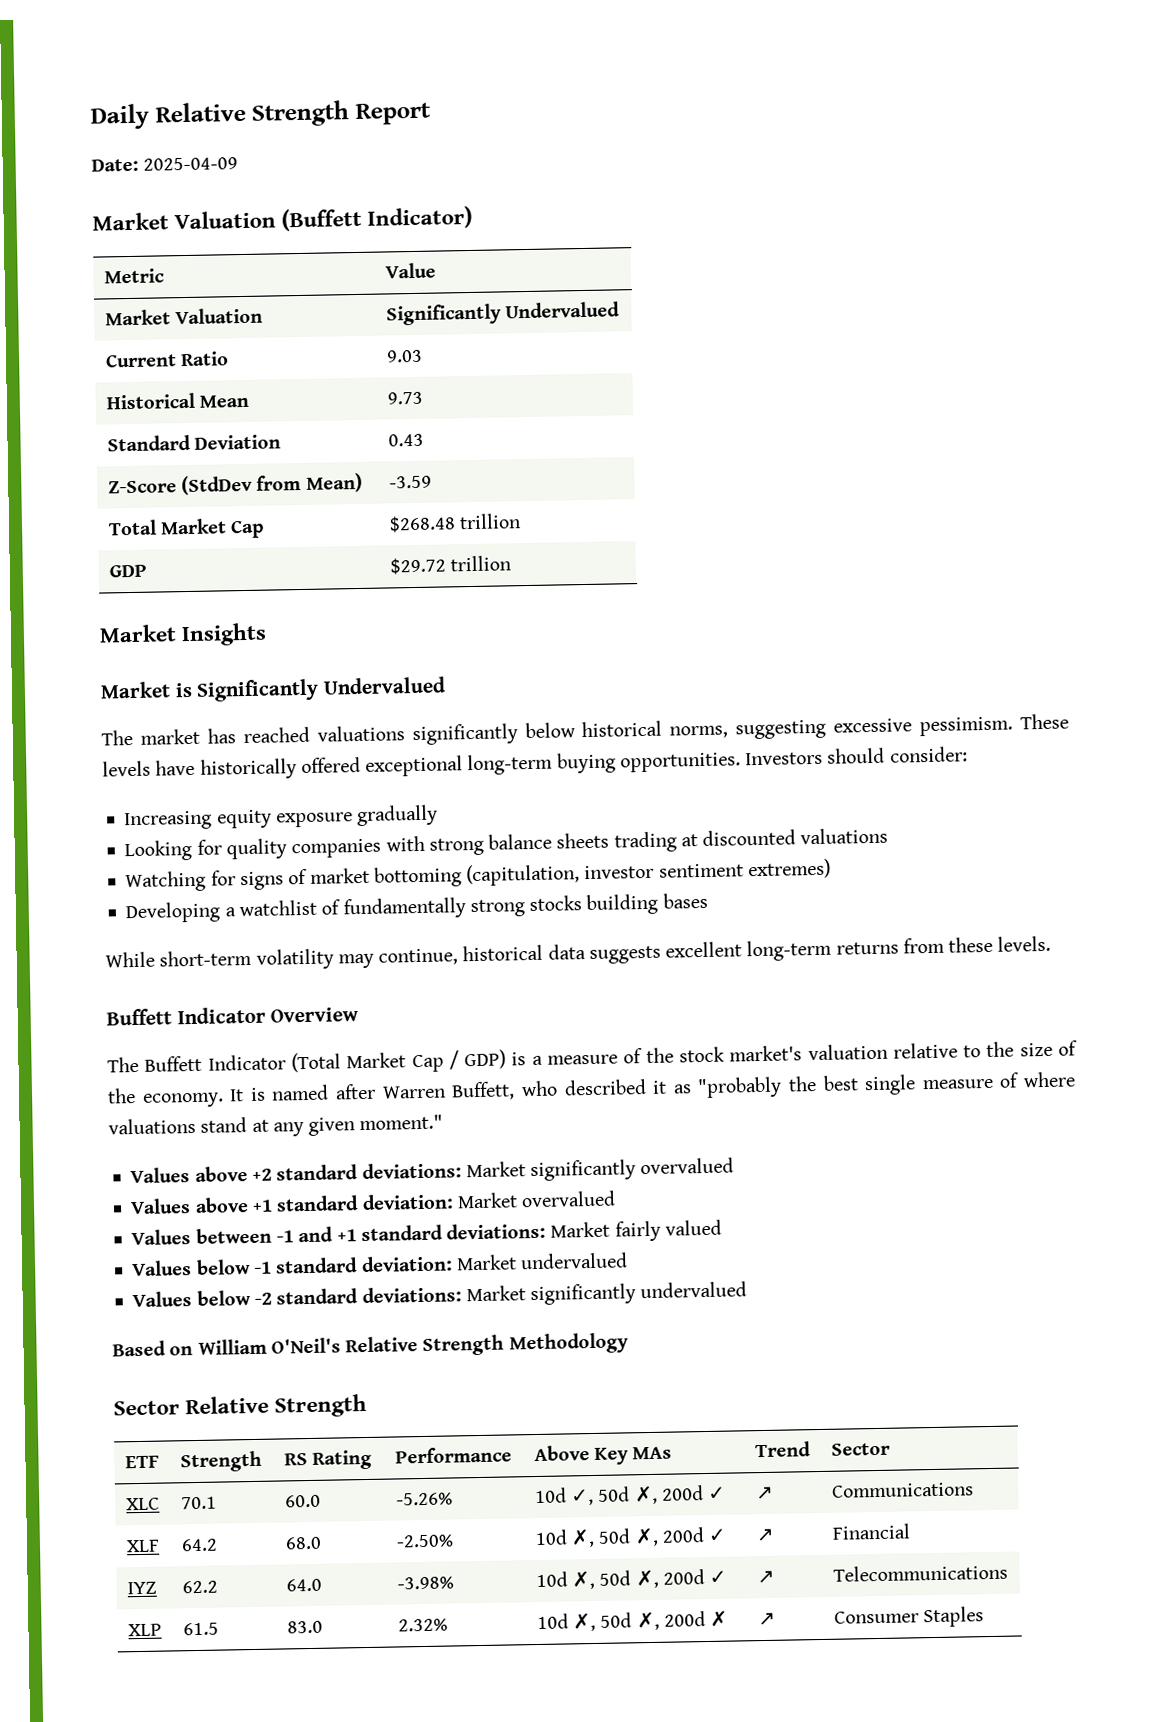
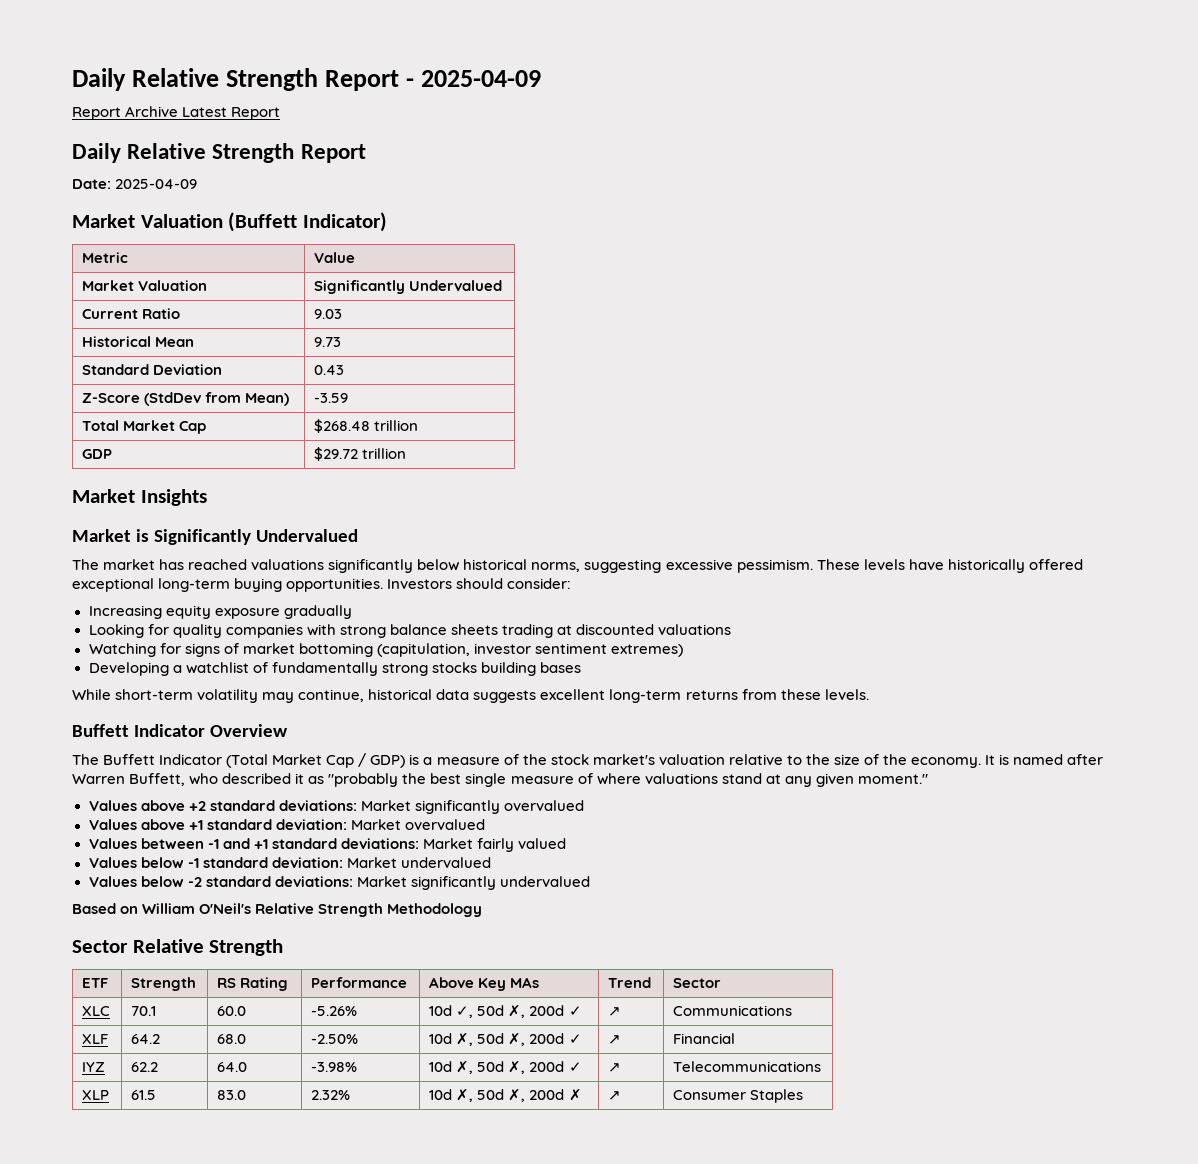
+ Daily Relative Strength Report - 2025-04-09
+ Report Archive Latest Report

